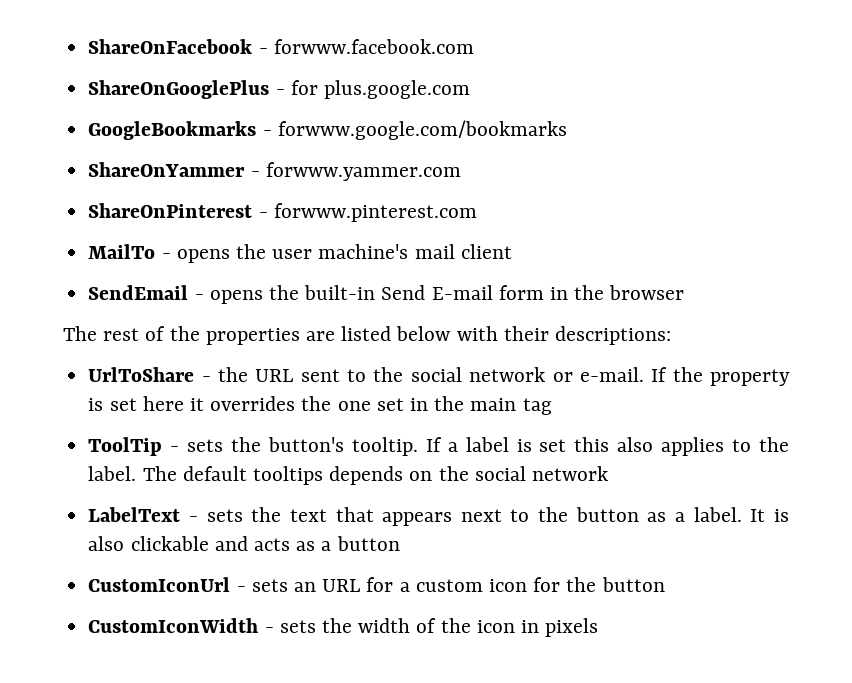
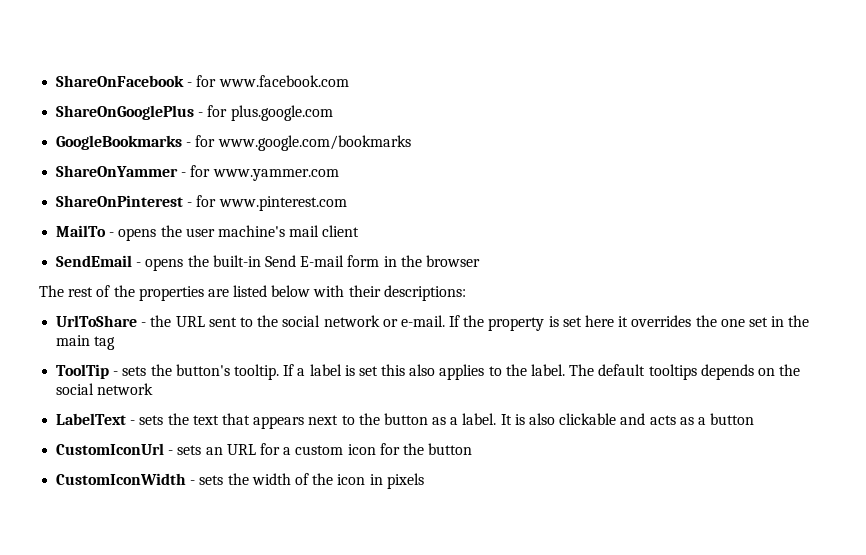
- ShareOnFacebook - forwww.facebook.com
+ ShareOnFacebook - for www.facebook.com
- GoogleBookmarks - forwww.google.com/bookmarks
+ GoogleBookmarks - for www.google.com/bookmarks
- ShareOnYammer - forwww.yammer.com
+ ShareOnYammer - for www.yammer.com
- ShareOnPinterest - forwww.pinterest.com
+ ShareOnPinterest - for www.pinterest.com

